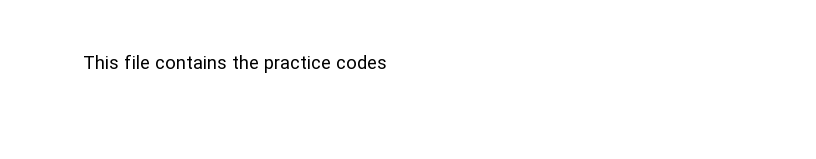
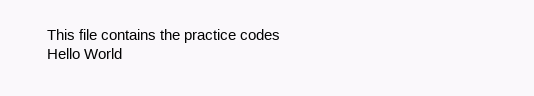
+ Hello World

